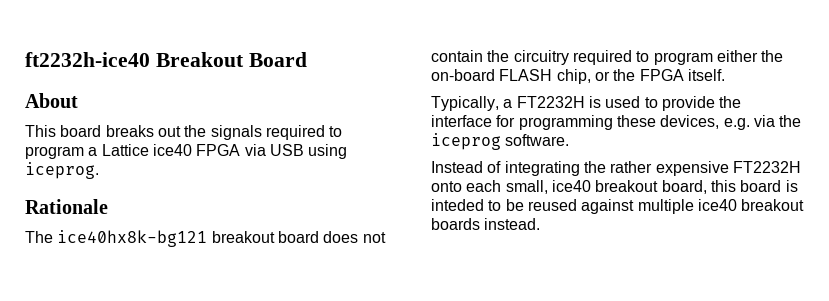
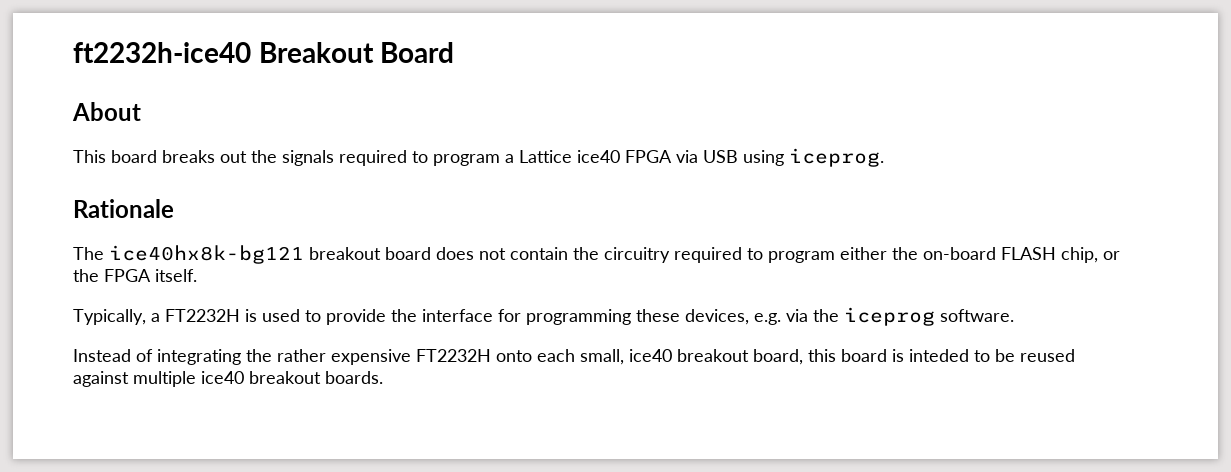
- Instead of integrating the rather expensive FT2232H onto each small, ice40 breakout board, this board is inteded to be reused against multiple ice40 breakout boards instead.
+ Instead of integrating the rather expensive FT2232H onto each small, ice40 breakout board, this board is inteded to be reused against multiple ice40 breakout boards.

